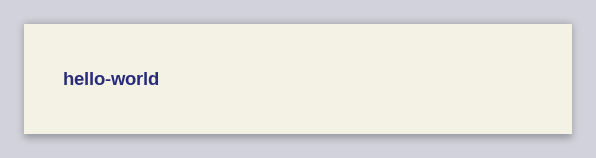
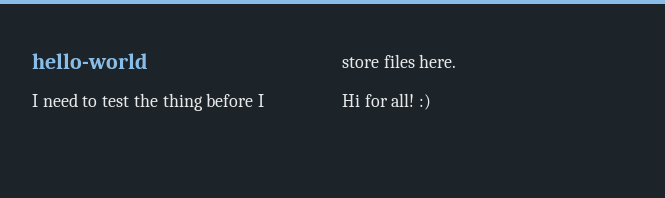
+ I need to test the thing before I store files here.
+ Hi for all! :)

